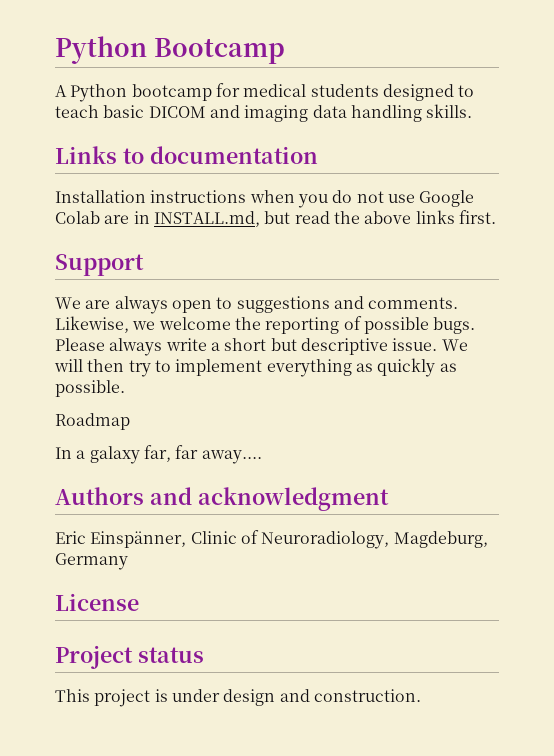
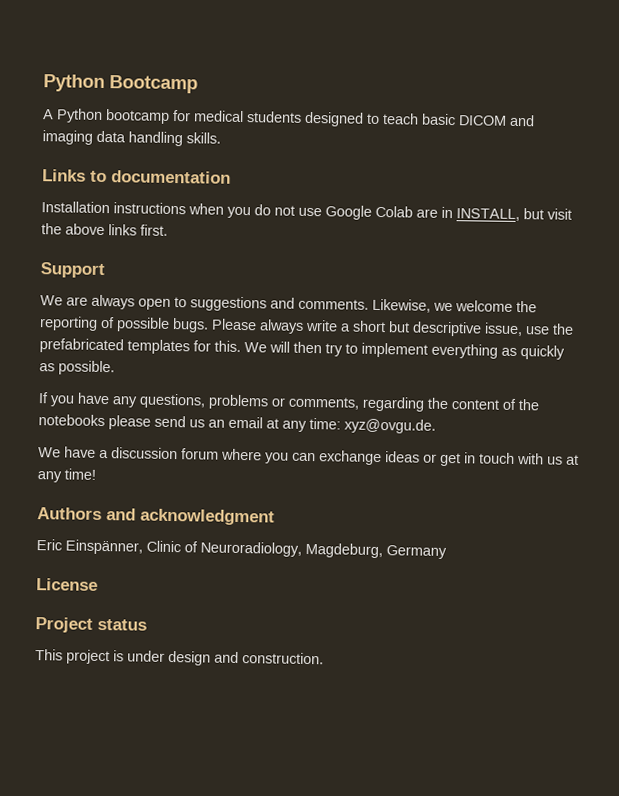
- Installation instructions when you do not use Google Colab are in INSTALL.md, but read the above links first.
+ Installation instructions when you do not use Google Colab are in INSTALL, but visit the above links first.
- Please always write a short but descriptive issue.
+ Please always write a short but descriptive issue, use the prefabricated templates for this.
- Roadmap
- In a galaxy far, far away....
+ If you have any questions, problems or comments, regarding the content of the notebooks please send us an email at any time: xyz@ovgu.de.
+ We have a discussion forum where you can exchange ideas or get in touch with us at any time!

